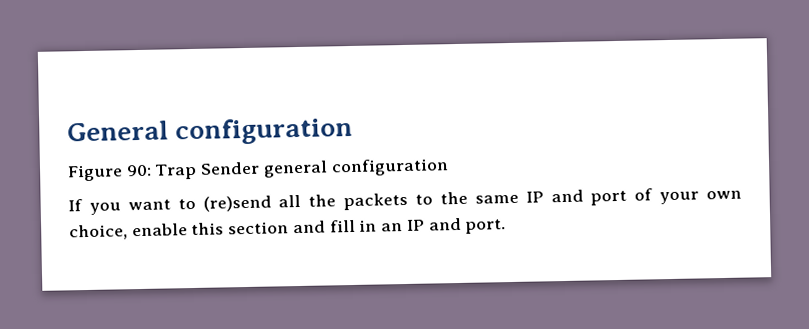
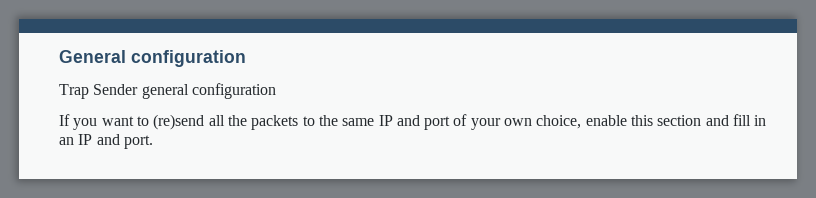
- Figure 90: Trap Sender general configuration
+ Trap Sender general configuration

